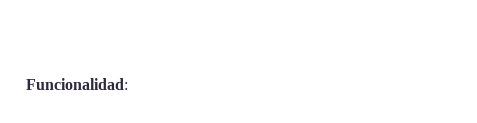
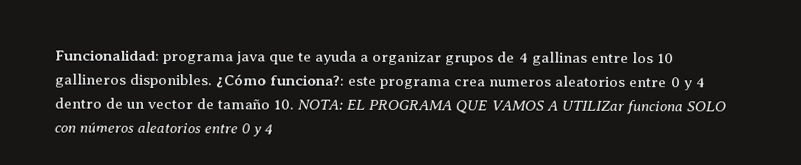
- Funcionalidad:
+ Funcionalidad: programa java que te ayuda a organizar grupos de 4 gallinas entre los 10 gallineros disponibles. ¿Cómo funciona?: este programa crea numeros aleatorios entre 0 y 4 dentro de un vector de tamaño 10. NOTA: EL PROGRAMA QUE VAMOS A UTILIZar funciona SOLO con números aleatorios entre 0 y 4

